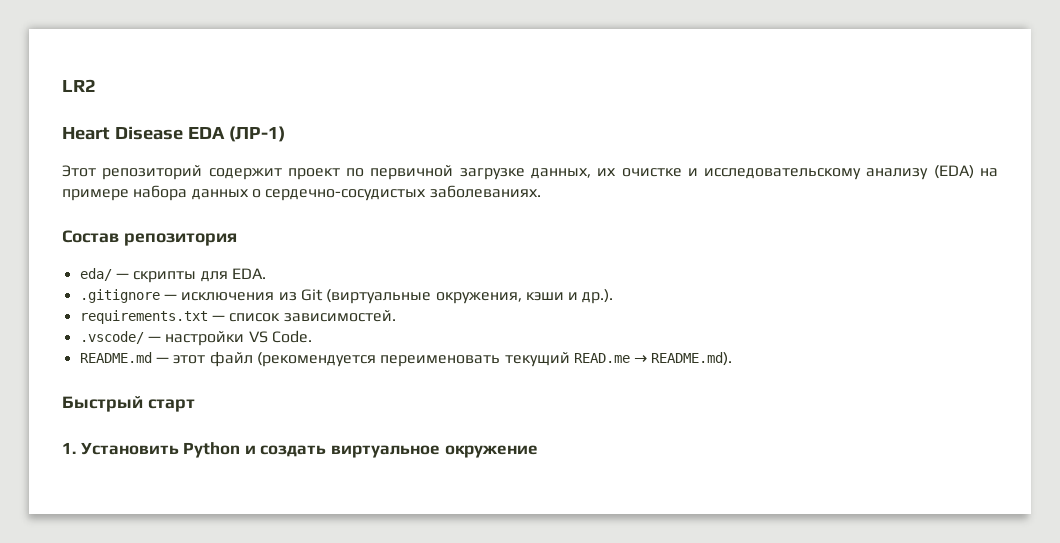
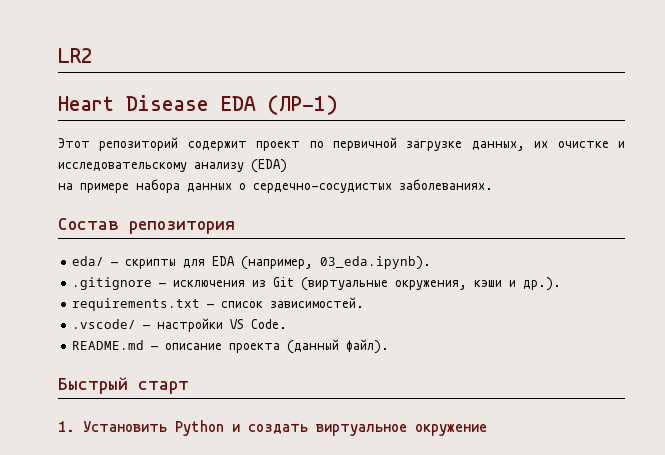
- Этот репозиторий содержит проект по первичной загрузке данных, их очистке и исследовательскому анализу (EDA) на примере набора данных о сердечно-сосудистых заболеваниях.
+ Этот репозиторий содержит проект по первичной загрузке данных, их очистке и исследовательскому анализу (EDA)
+ на примере набора данных о сердечно-сосудистых заболеваниях.
- eda/ — скрипты для EDA.
+ eda/ — скрипты для EDA (например, 03_eda.ipynb).
- README.md — этот файл (рекомендуется переименовать текущий READ.me → README.md).
+ README.md — описание проекта (данный файл).

